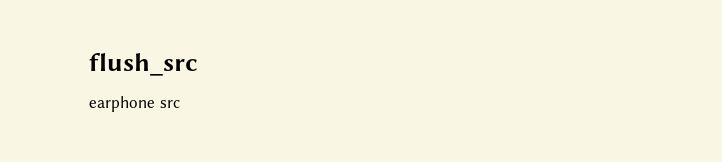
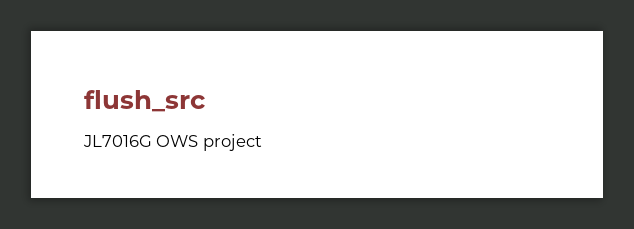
- earphone src
+ JL7016G OWS project

